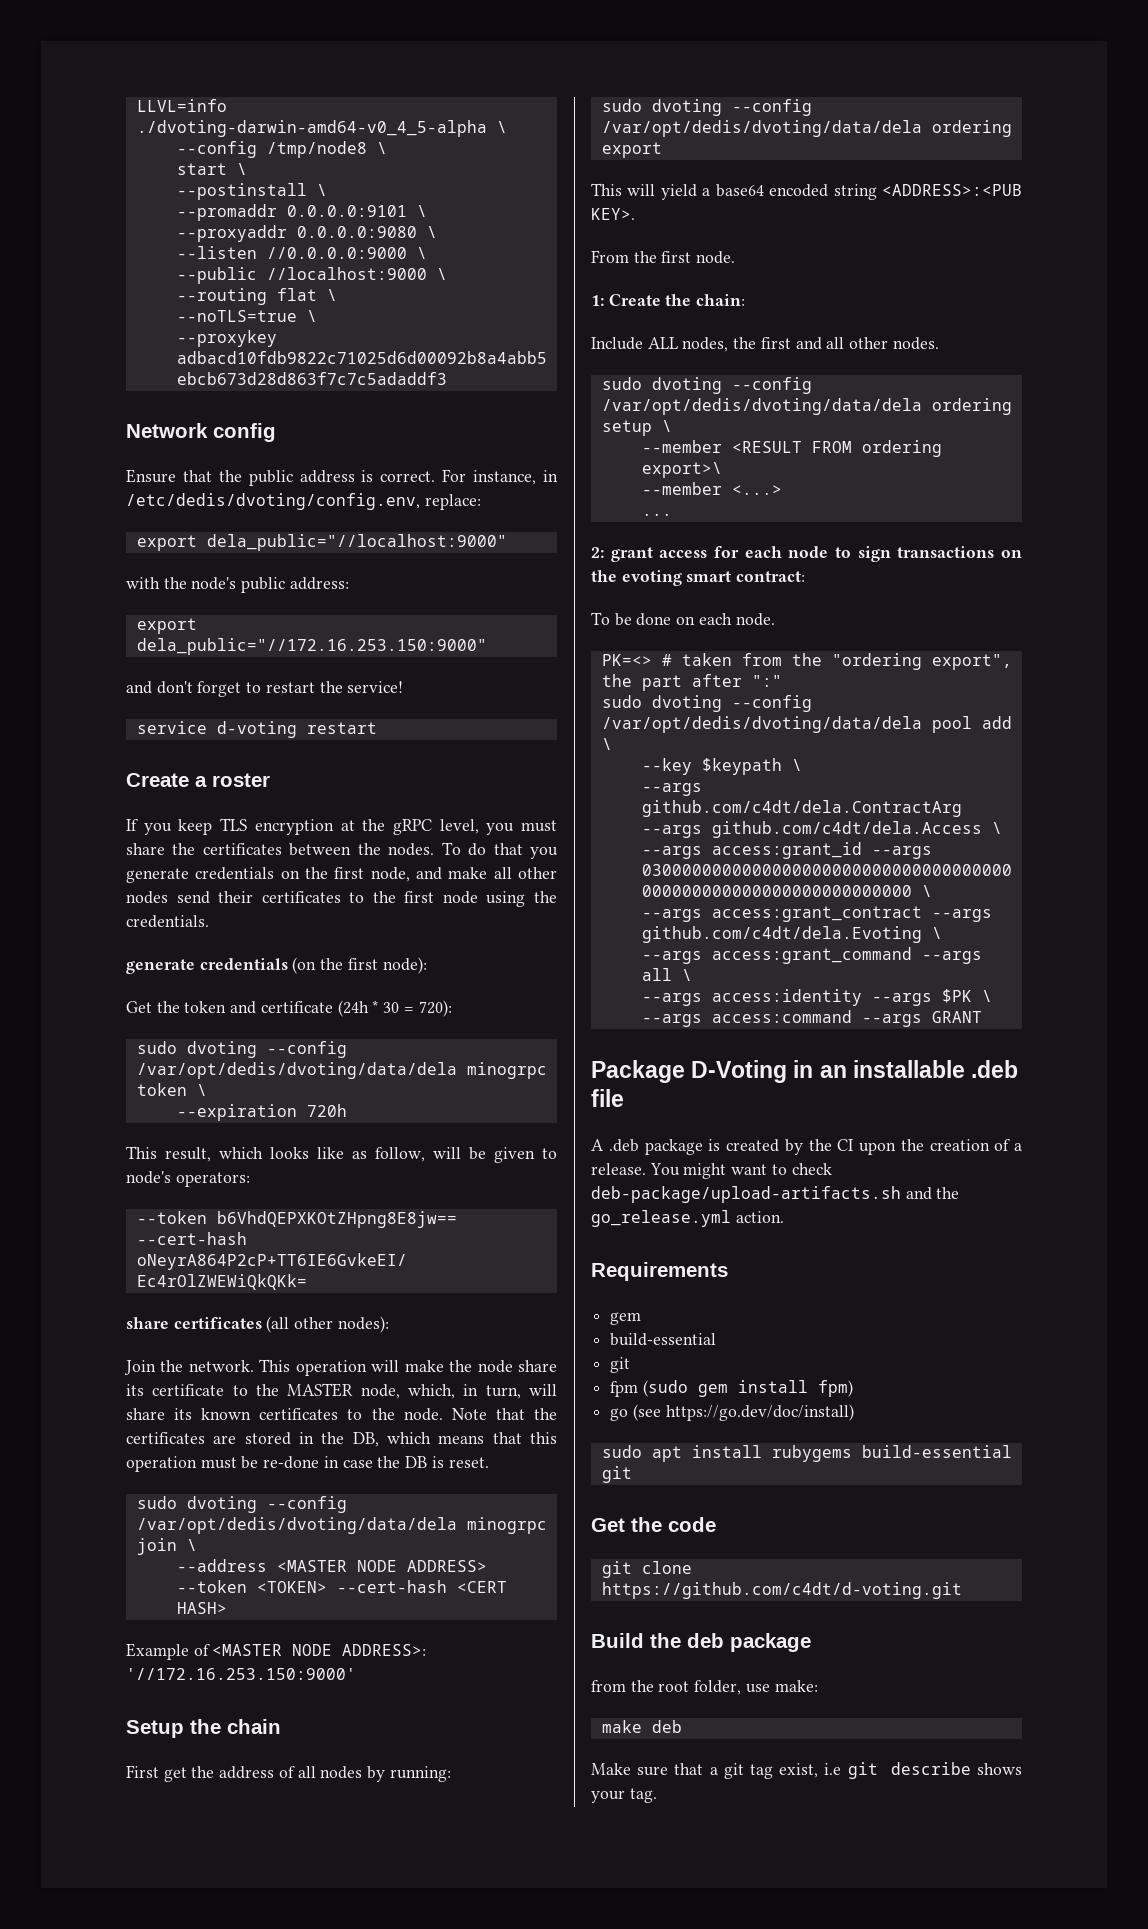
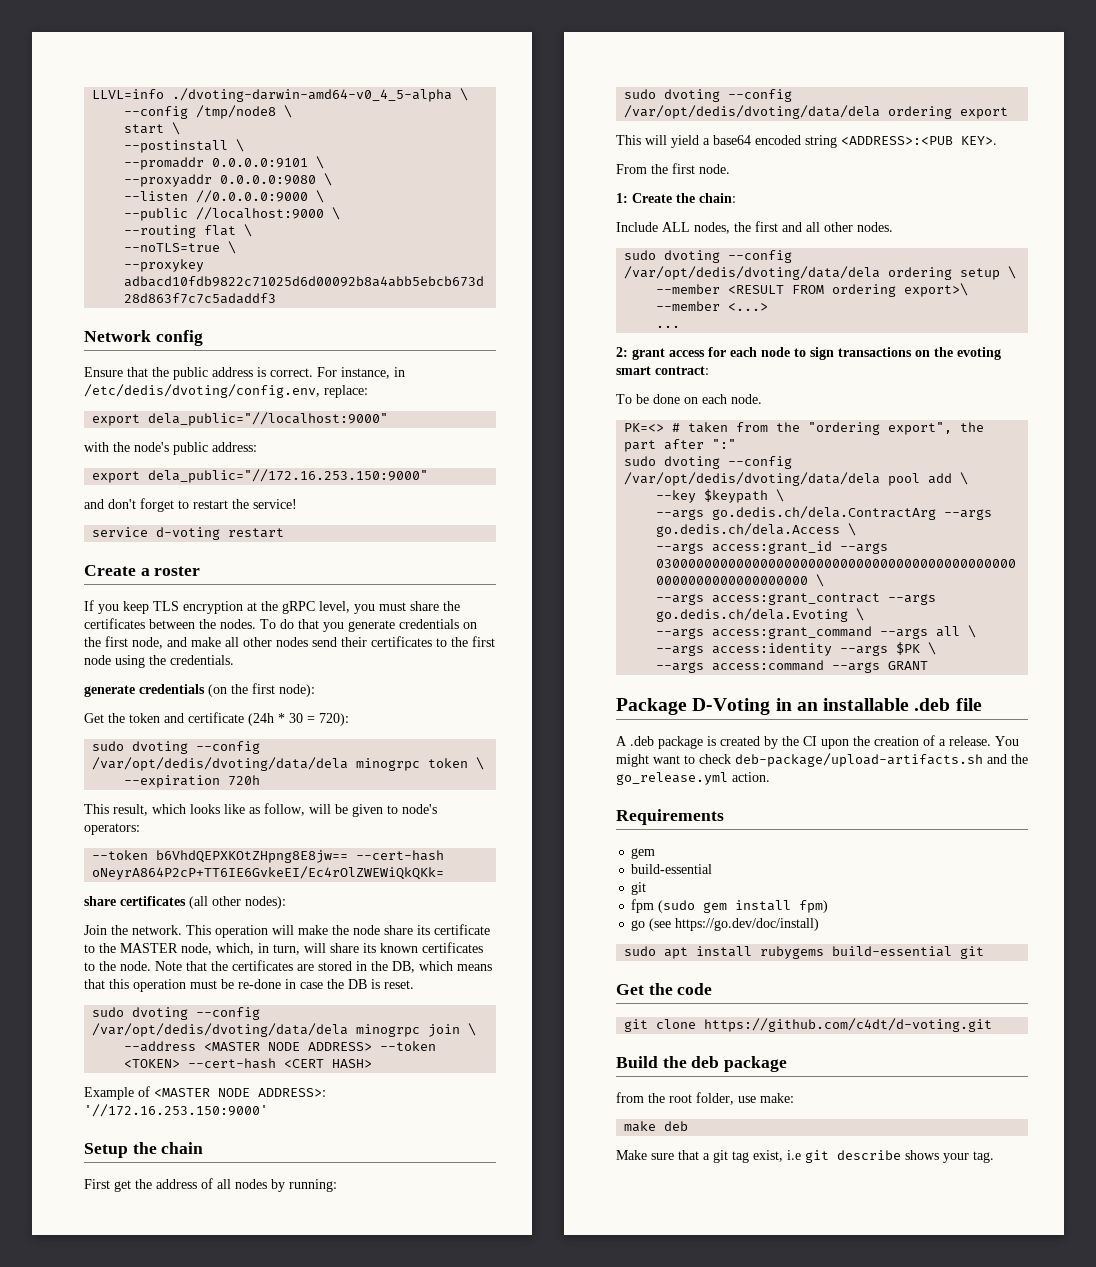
- --args github.com/c4dt/dela.ContractArg --args github.com/c4dt/dela.Access \
+ --args go.dedis.ch/dela.ContractArg --args go.dedis.ch/dela.Access \
- --args access:grant_contract --args github.com/c4dt/dela.Evoting \
+ --args access:grant_contract --args go.dedis.ch/dela.Evoting \

